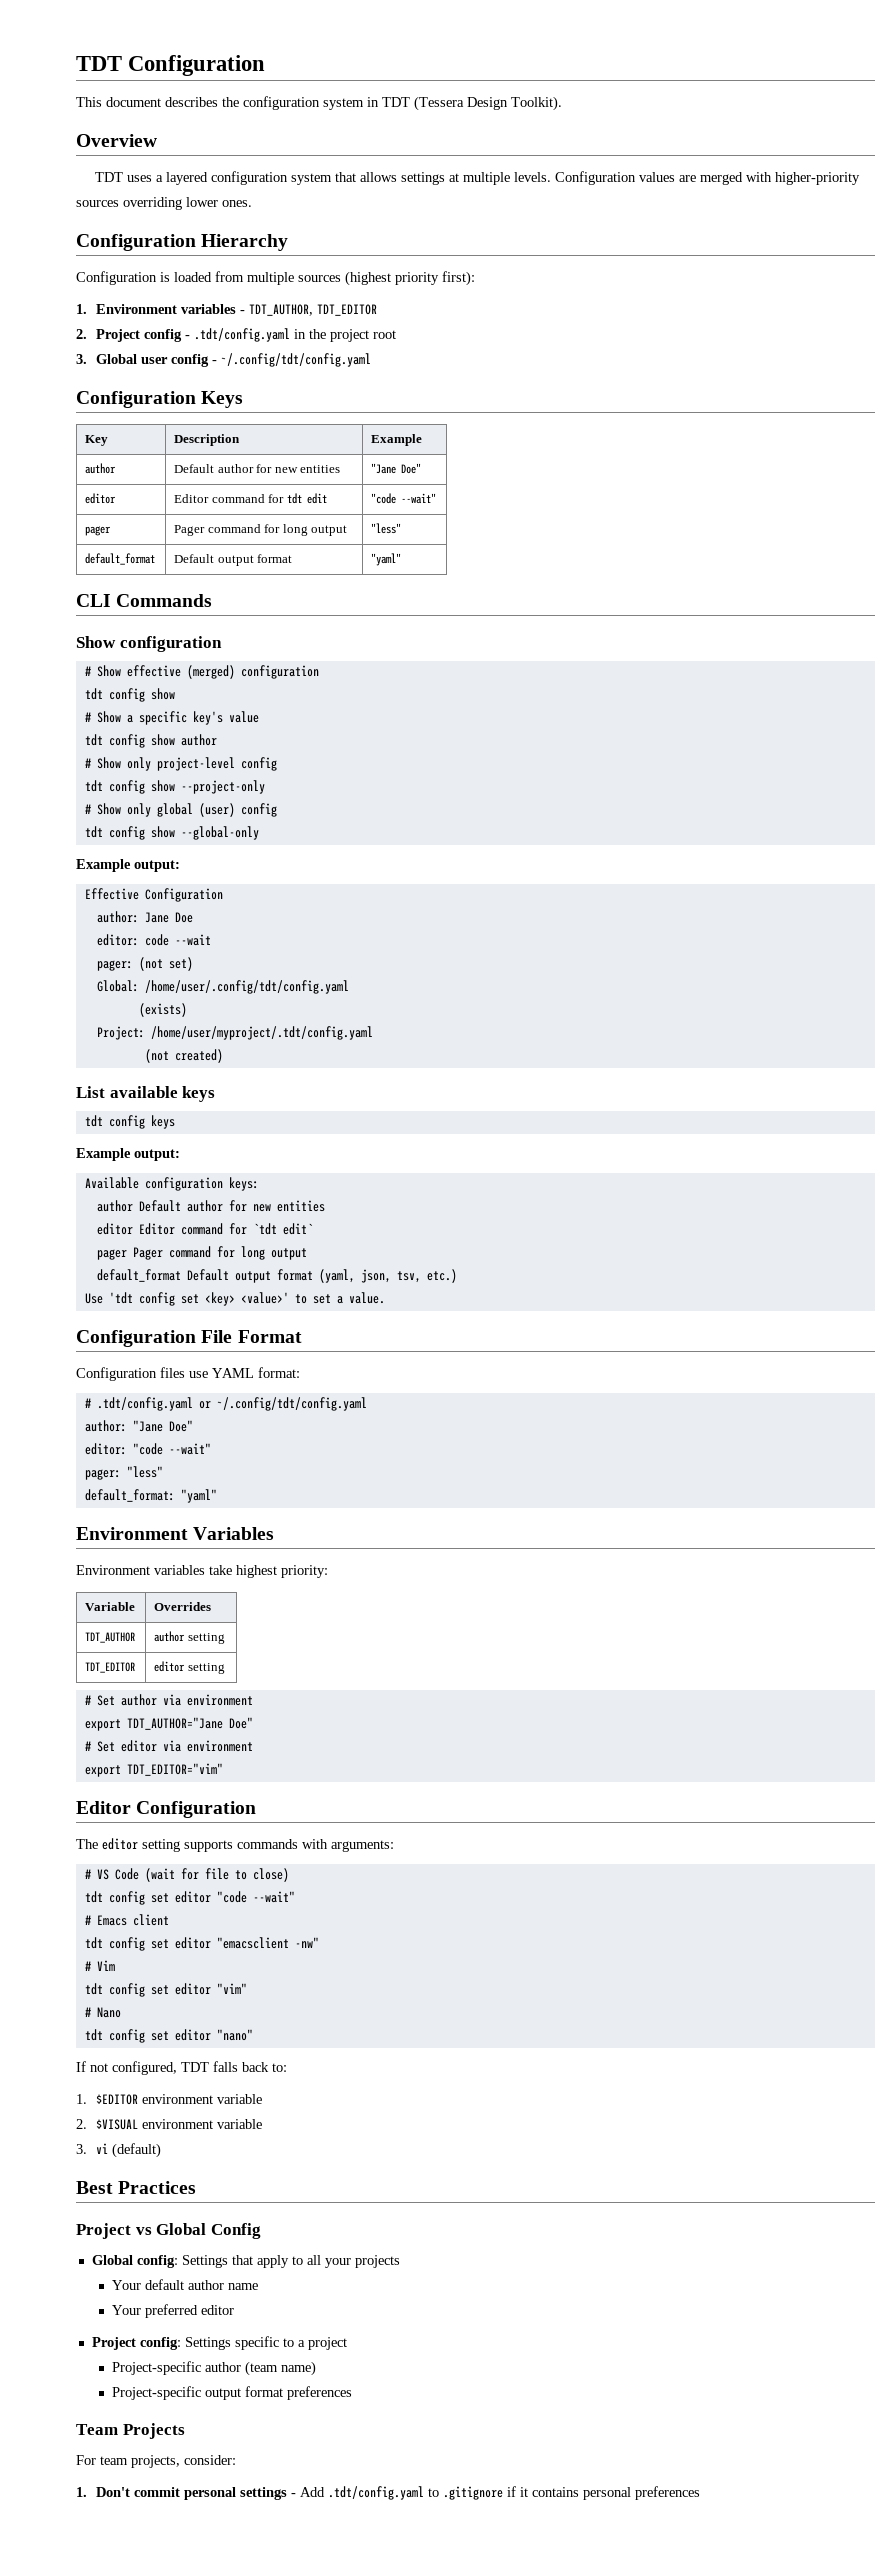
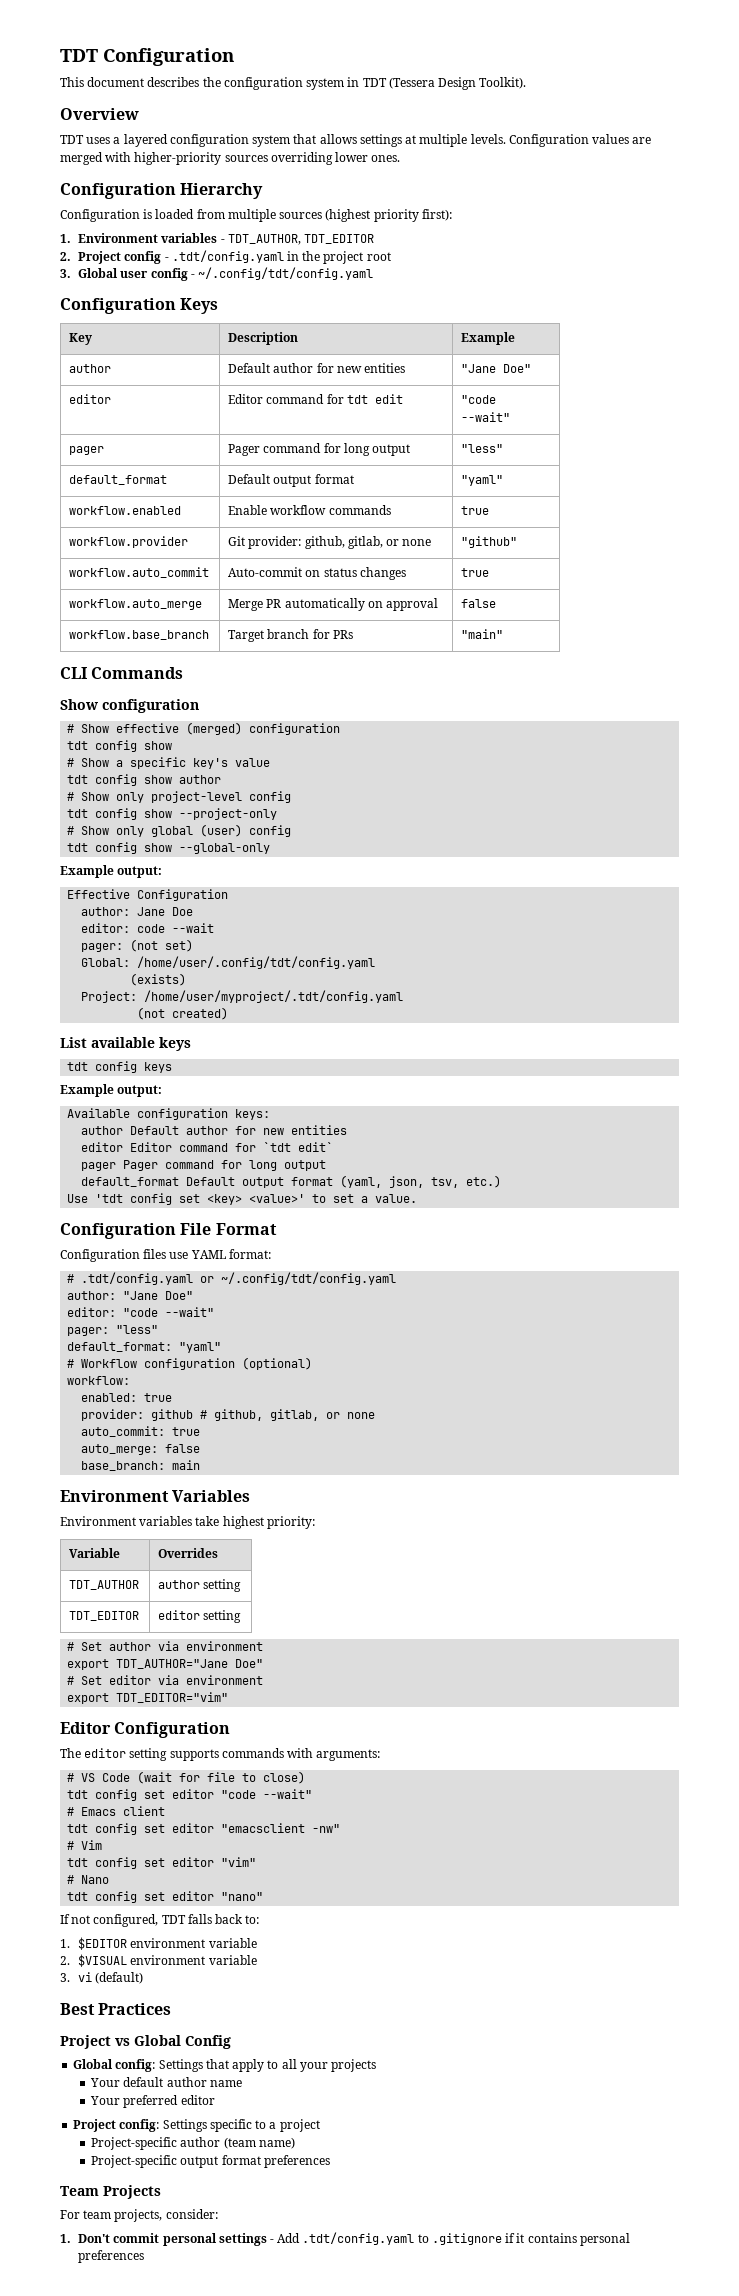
+ workflow.enabled | Enable workflow commands | true
+ workflow.provider | Git provider: github, gitlab, or none | "github"
+ workflow.auto_commit | Auto-commit on status changes | true
+ workflow.auto_merge | Merge PR automatically on approval | false
+ workflow.base_branch | Target branch for PRs | "main"
+ # Workflow configuration (optional)
+ workflow:
+ enabled: true
+ provider: github # github, gitlab, or none
+ auto_commit: true
+ auto_merge: false
+ base_branch: main

